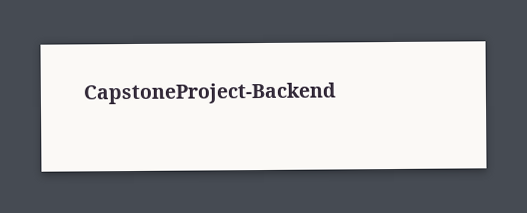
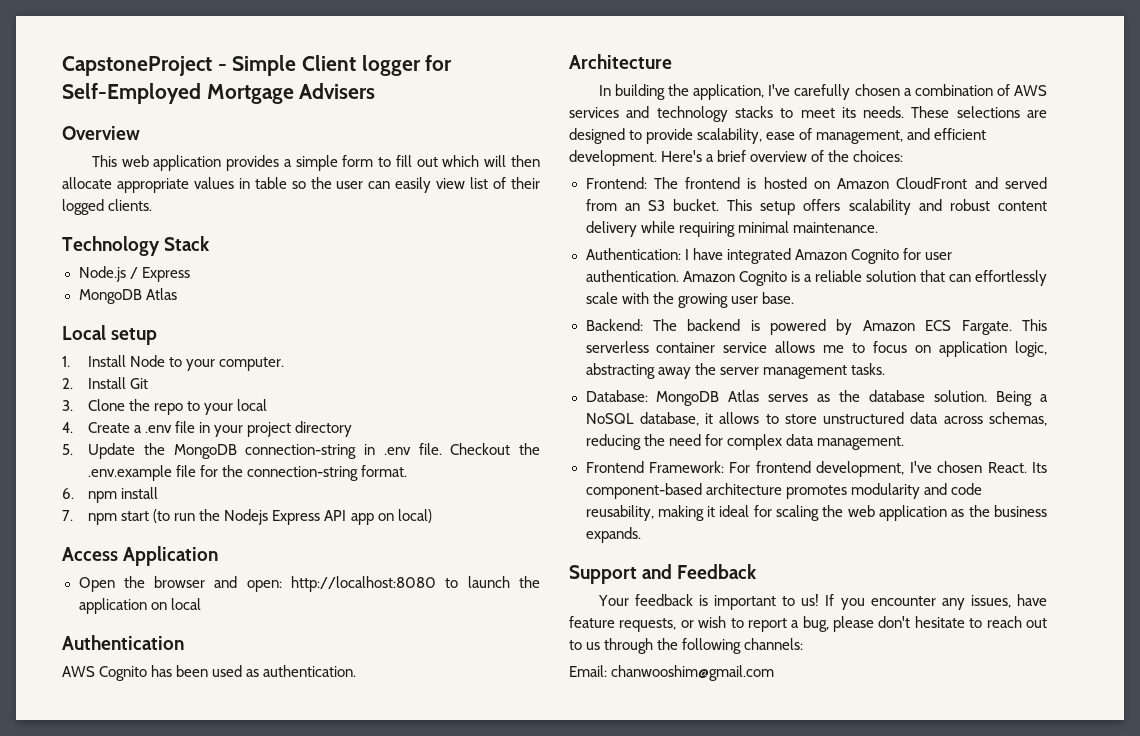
- CapstoneProject-Backend
+ CapstoneProject - Simple Client logger for Self-Employed Mortgage Advisers
+ Overview
+ This web application provides a simple form to fill out which will then allocate appropriate values in table so the user can easily view list of their logged clients.
+ Technology Stack
+ Node.js / Express
+ MongoDB Atlas
+ Local setup
+ 1. Install Node to your computer.
+ 2. Install Git
+ 3. Clone the repo to your local
+ 4. Create a .env file in your project directory
+ 5. Update the MongoDB connection-string in .env file. Checkout the .env.example file for the connection-string format.
+ 6. npm install
+ 7. npm start (to run the Nodejs Express API app on local)
+ Access Application
+ Open the browser and open: http://localhost:8080 to launch the application on local
+ Authentication
+ AWS Cognito has been used as authentication.
+ Architecture
+ In building the application, I've carefully chosen a combination of AWS services and technology stacks to meet its needs. These selections are designed to provide scalability, ease of management, and efficient development. Here's a brief overview of the choices:
+ Frontend: The frontend is hosted on Amazon CloudFront and served from an S3 bucket. This setup offers scalability and robust content delivery while requiring minimal maintenance.
+ Authentication: I have integrated Amazon Cognito for user authentication. Amazon Cognito is a reliable solution that can effortlessly scale with the growing user base.
+ Backend: The backend is powered by Amazon ECS Fargate. This serverless container service allows me to focus on application logic, abstracting away the server management tasks.
+ Database: MongoDB Atlas serves as the database solution. Being a NoSQL database, it allows to store unstructured data across schemas, reducing the need for complex data management.
+ Frontend Framework: For frontend development, I've chosen React. Its component-based architecture promotes modularity and code reusability, making it ideal for scaling the web application as the business expands.
+ Support and Feedback
+ Your feedback is important to us! If you encounter any issues, have feature requests, or wish to report a bug, please don't hesitate to reach out to us through the following channels:
+ Email: chanwooshim@gmail.com

